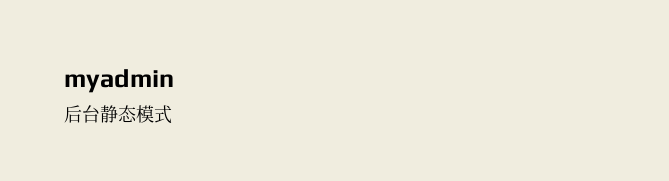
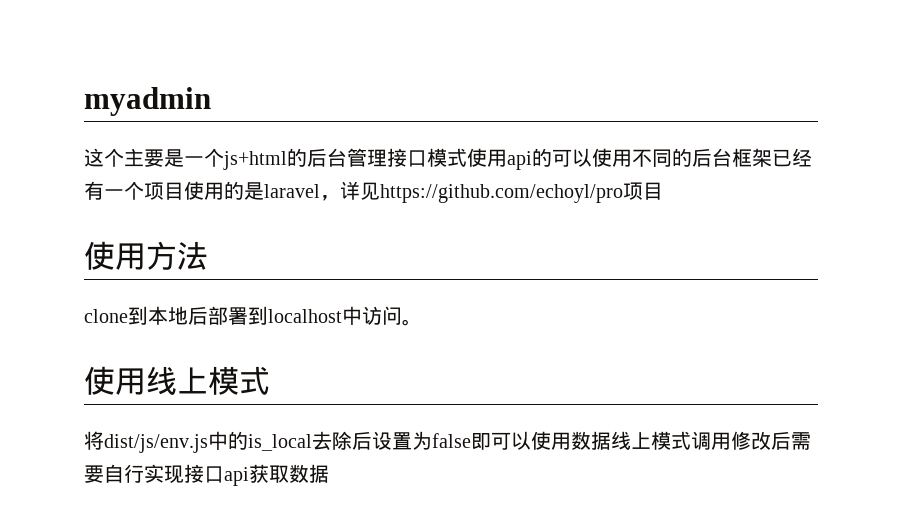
- 后台静态模式
+ 这个主要是一个js+html的后台管理接口模式使用api的可以使用不同的后台框架已经有一个项目使用的是laravel，详见https://github.com/echoyl/pro项目
+ 使用方法
+ clone到本地后部署到localhost中访问。
+ 使用线上模式
+ 将dist/js/env.js中的is_local去除后设置为false即可以使用数据线上模式调用修改后需要自行实现接口api获取数据

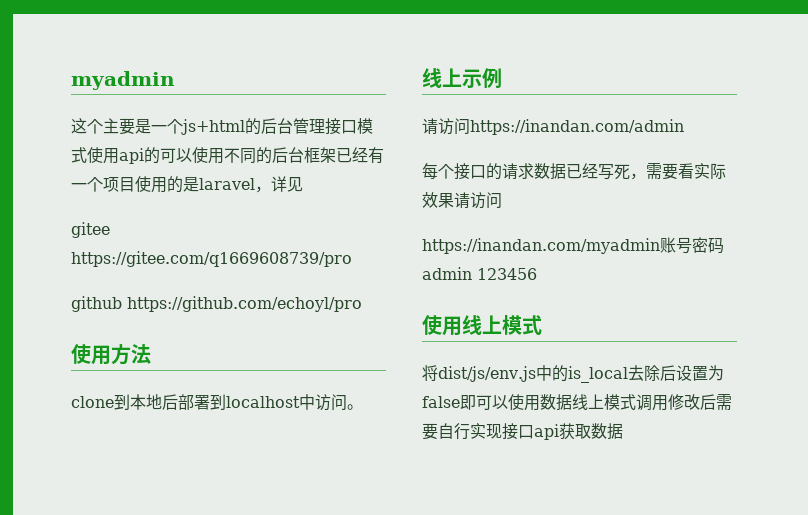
- 这个主要是一个js+html的后台管理接口模式使用api的可以使用不同的后台框架已经有一个项目使用的是laravel，详见https://github.com/echoyl/pro项目
+ 这个主要是一个js+html的后台管理接口模式使用api的可以使用不同的后台框架已经有一个项目使用的是laravel，详见
+ gitee https://gitee.com/q1669608739/pro
+ github https://github.com/echoyl/pro
+ 线上示例
+ 请访问https://inandan.com/admin
+ 每个接口的请求数据已经写死，需要看实际效果请访问
+ https://inandan.com/myadmin账号密码admin 123456

